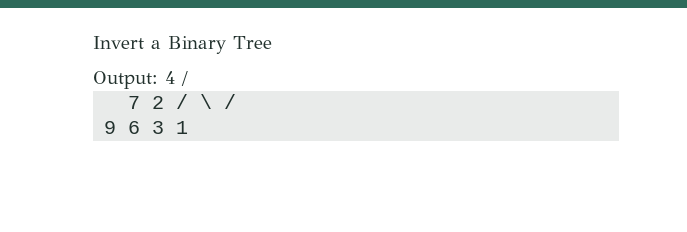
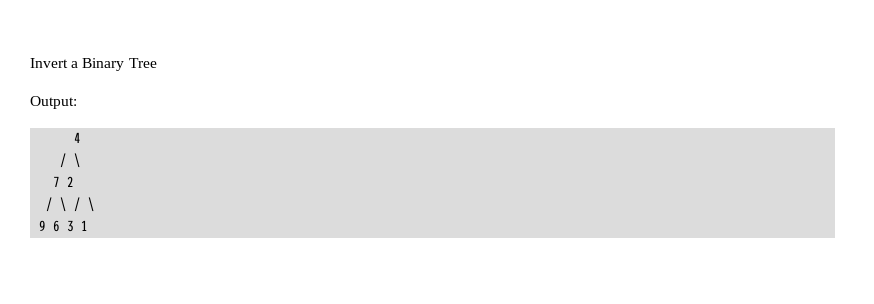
- Output: 4 /
+ Output:
+ 4
+ / \
- 7 2 / \ /
+ 7 2
+ / \ / \

